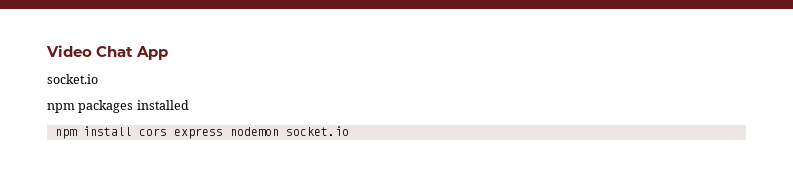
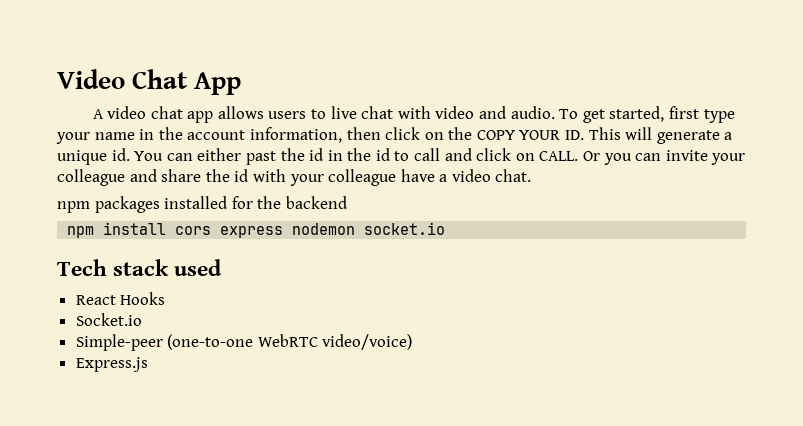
  Video Chat App
- socket.io
+ A video chat app allows users to live chat with video and audio. To get started, first type your name in the account information, then click on the COPY YOUR ID. This will generate a unique id. You can either past the id in the id to call and click on CALL. Or you can invite your colleague and share the id with your colleague have a video chat.
- npm packages installed
+ npm packages installed for the backend
+ Tech stack used
+ React Hooks
+ Socket.io
+ Simple-peer (one-to-one WebRTC video/voice)
+ Express.js

